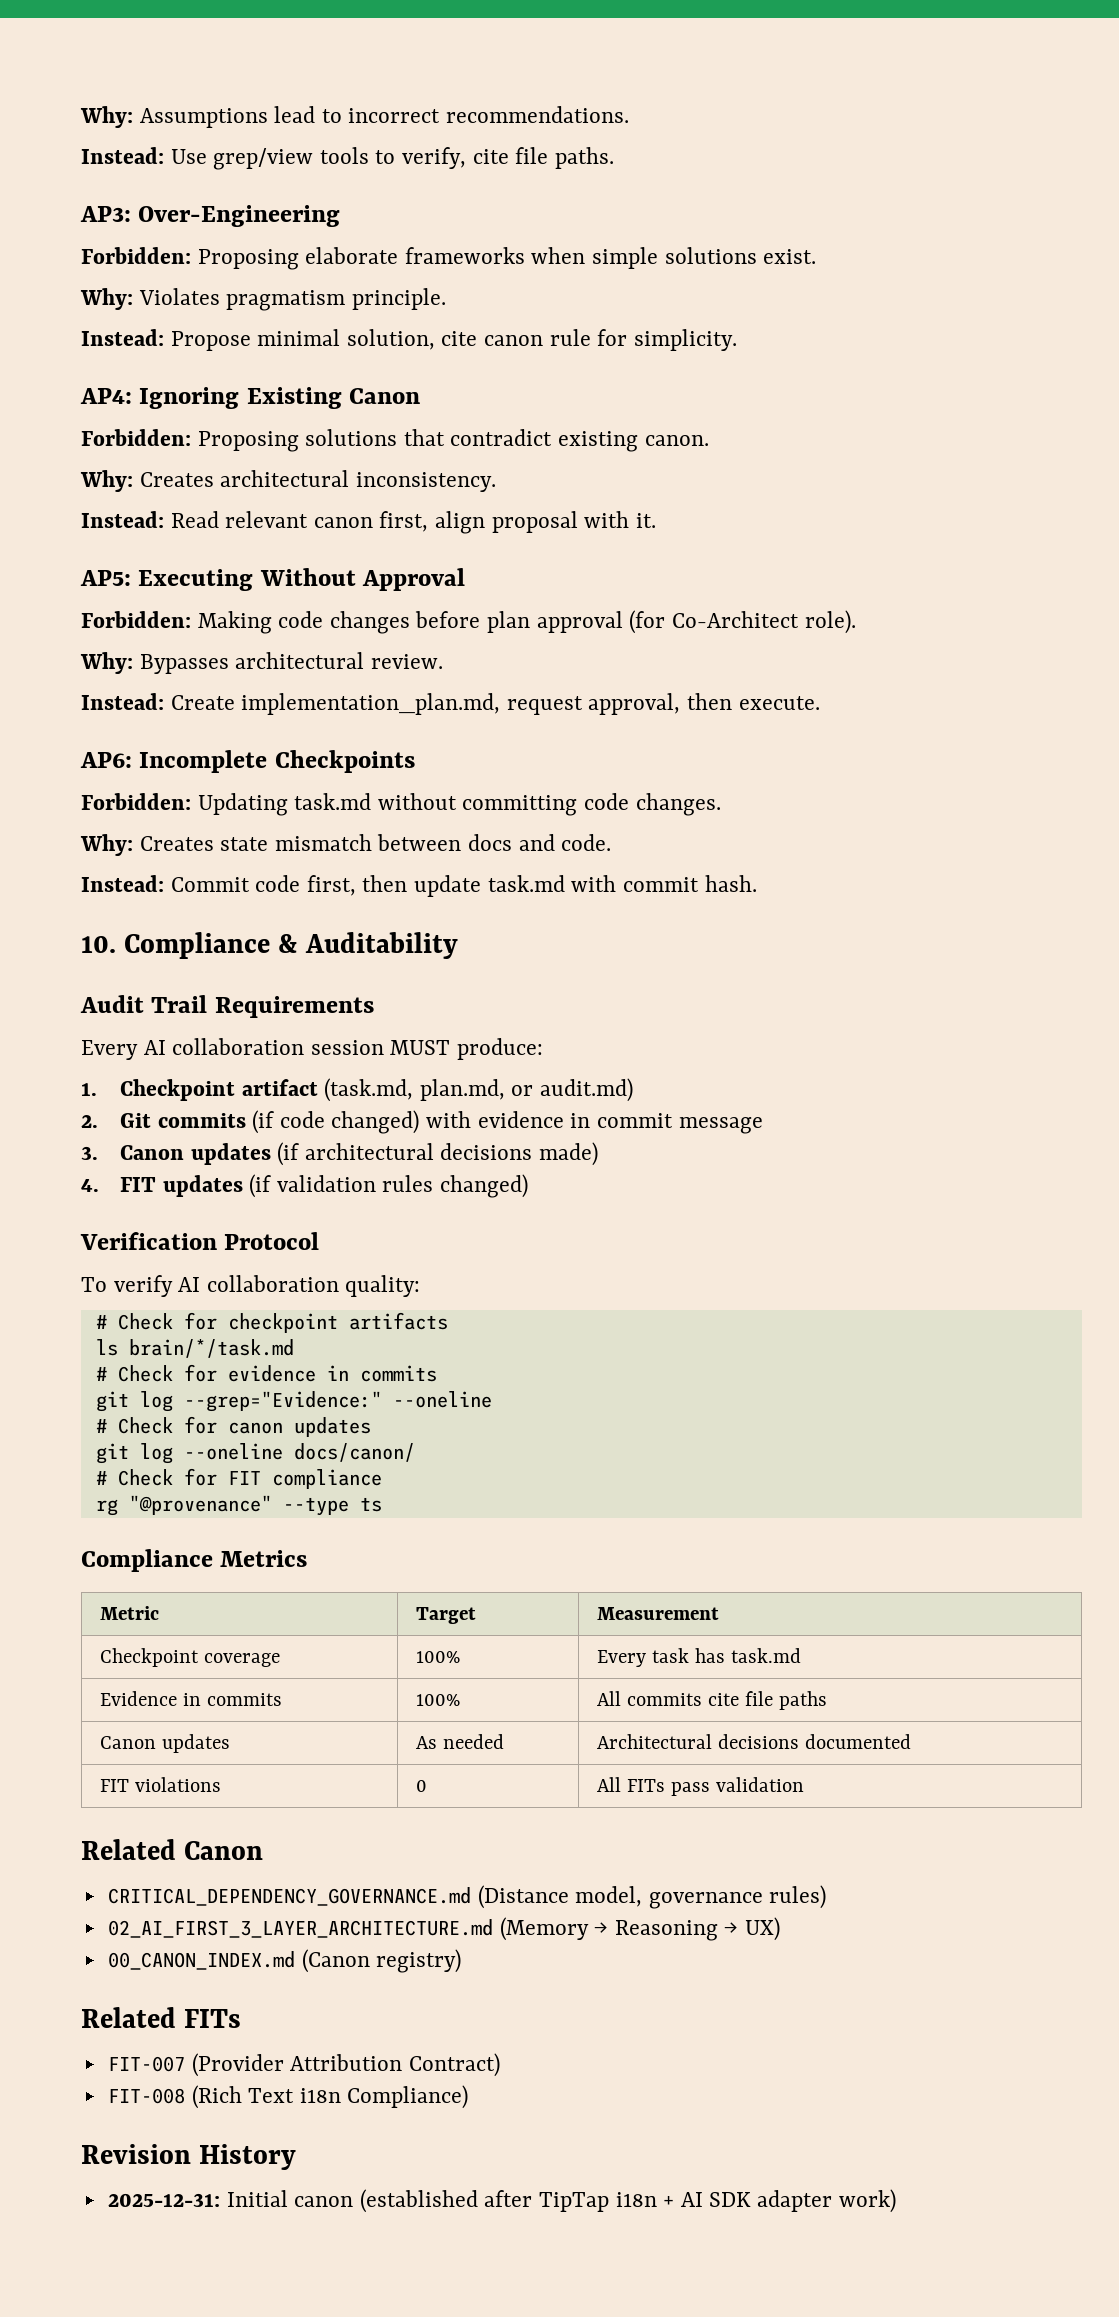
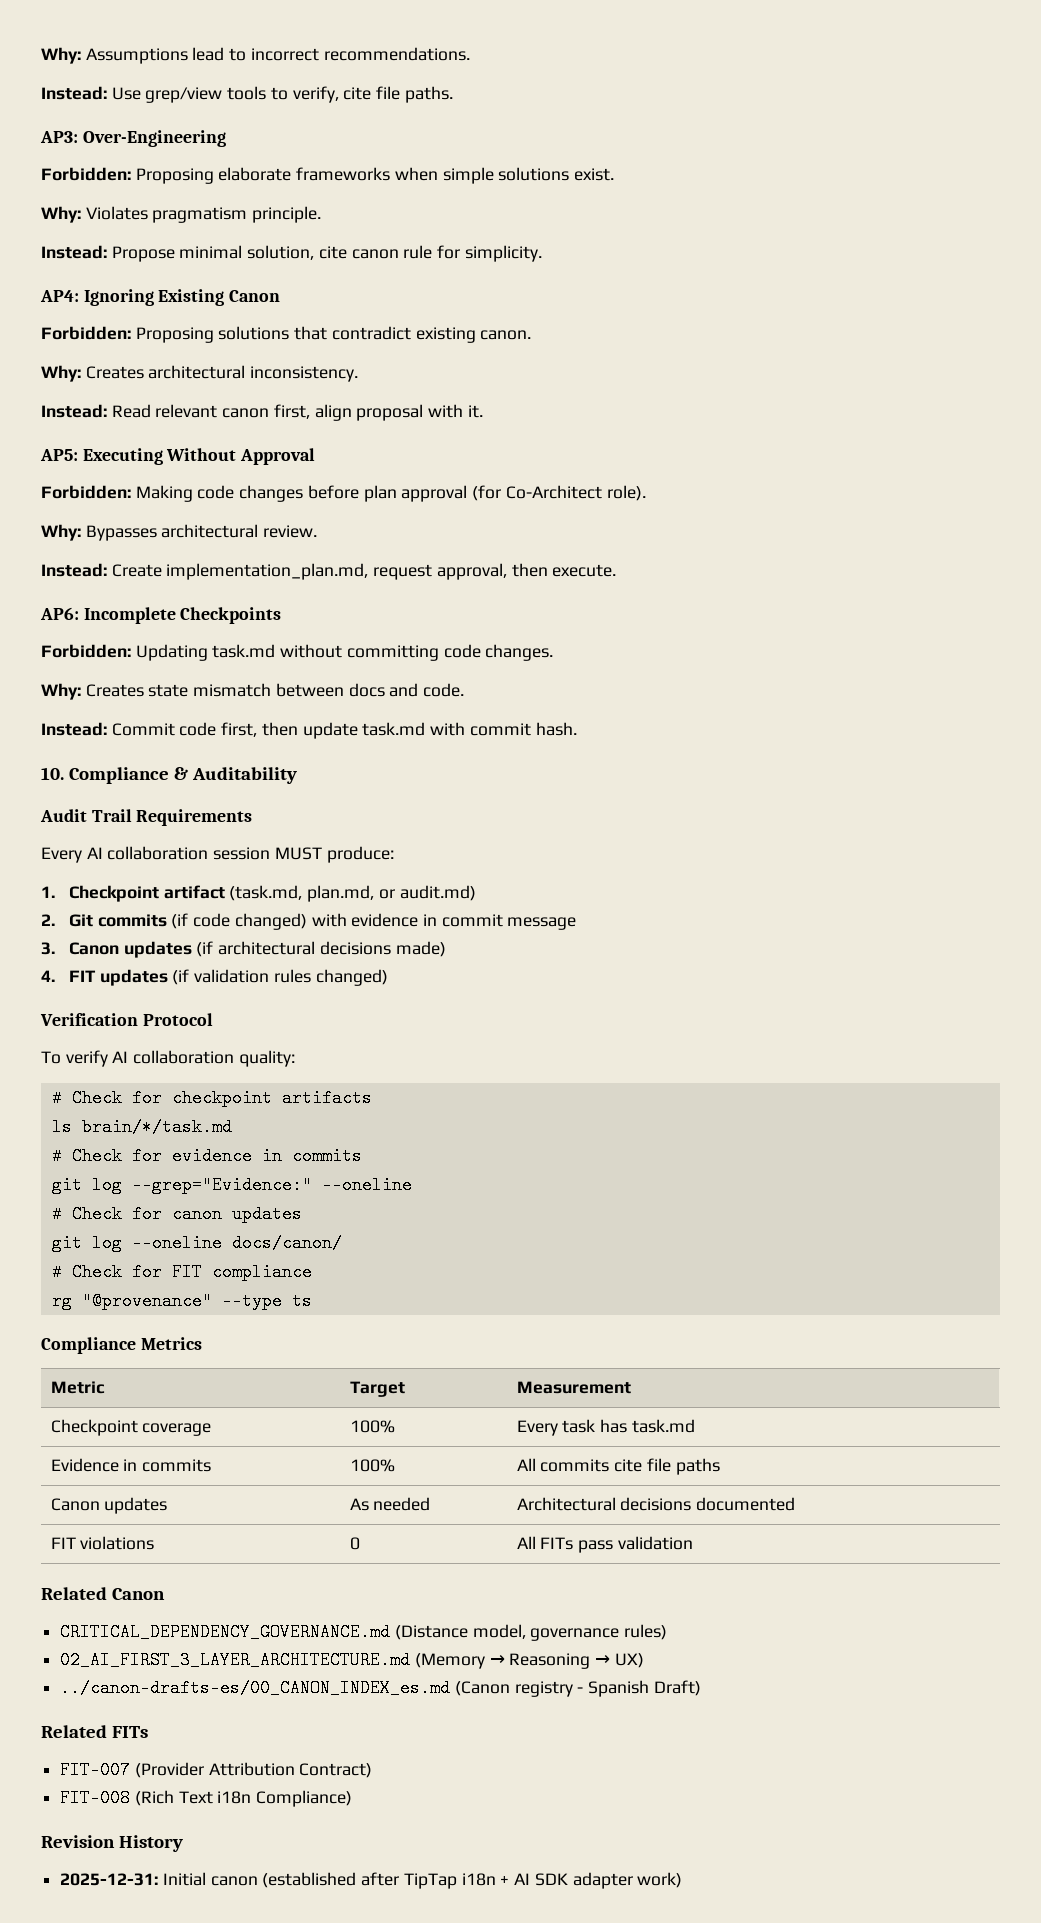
- 00_CANON_INDEX.md (Canon registry)
+ ../canon-drafts-es/00_CANON_INDEX_es.md (Canon registry - Spanish Draft)

